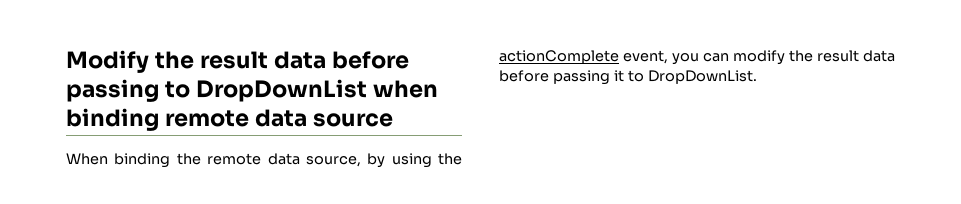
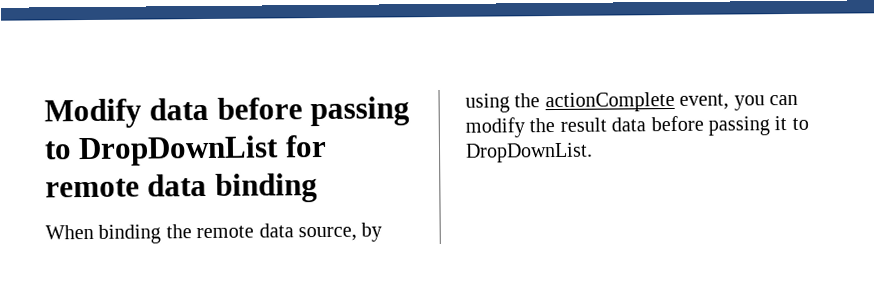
- Modify the result data before passing to DropDownList when binding remote data source
+ Modify data before passing to DropDownList for remote data binding

